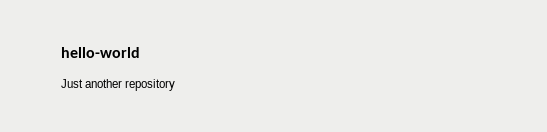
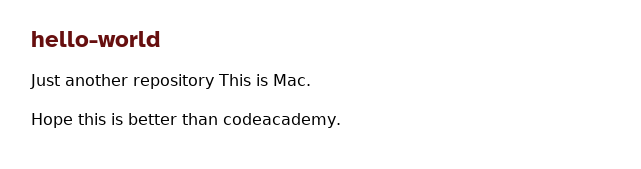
- Just another repository
+ Just another repository This is Mac.
+ Hope this is better than codeacademy.

